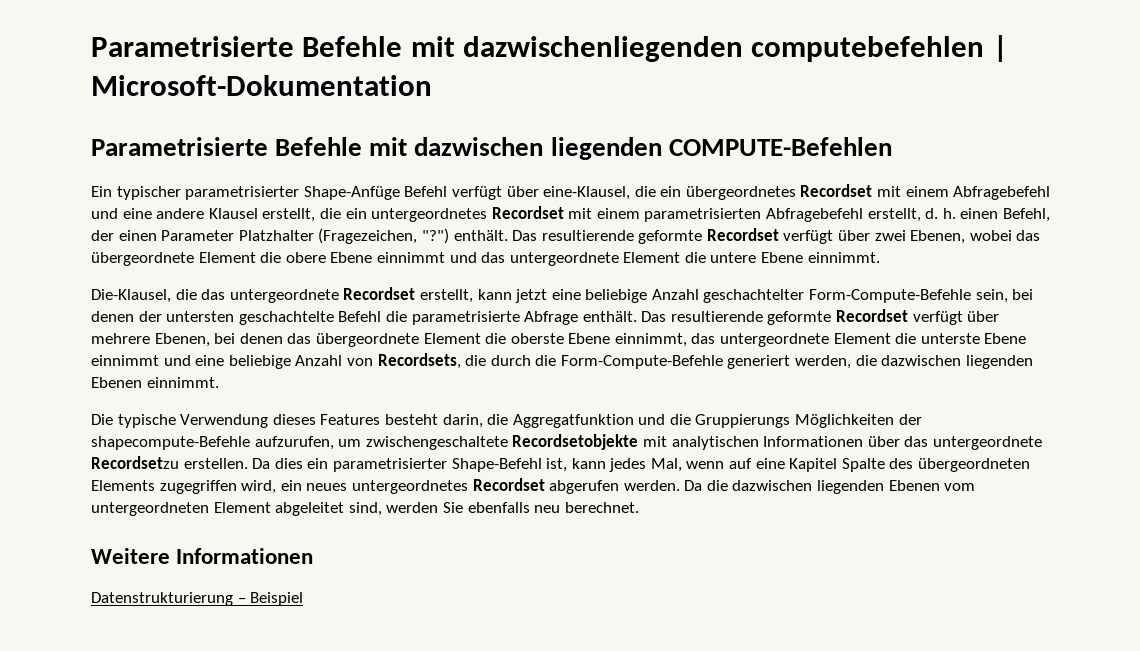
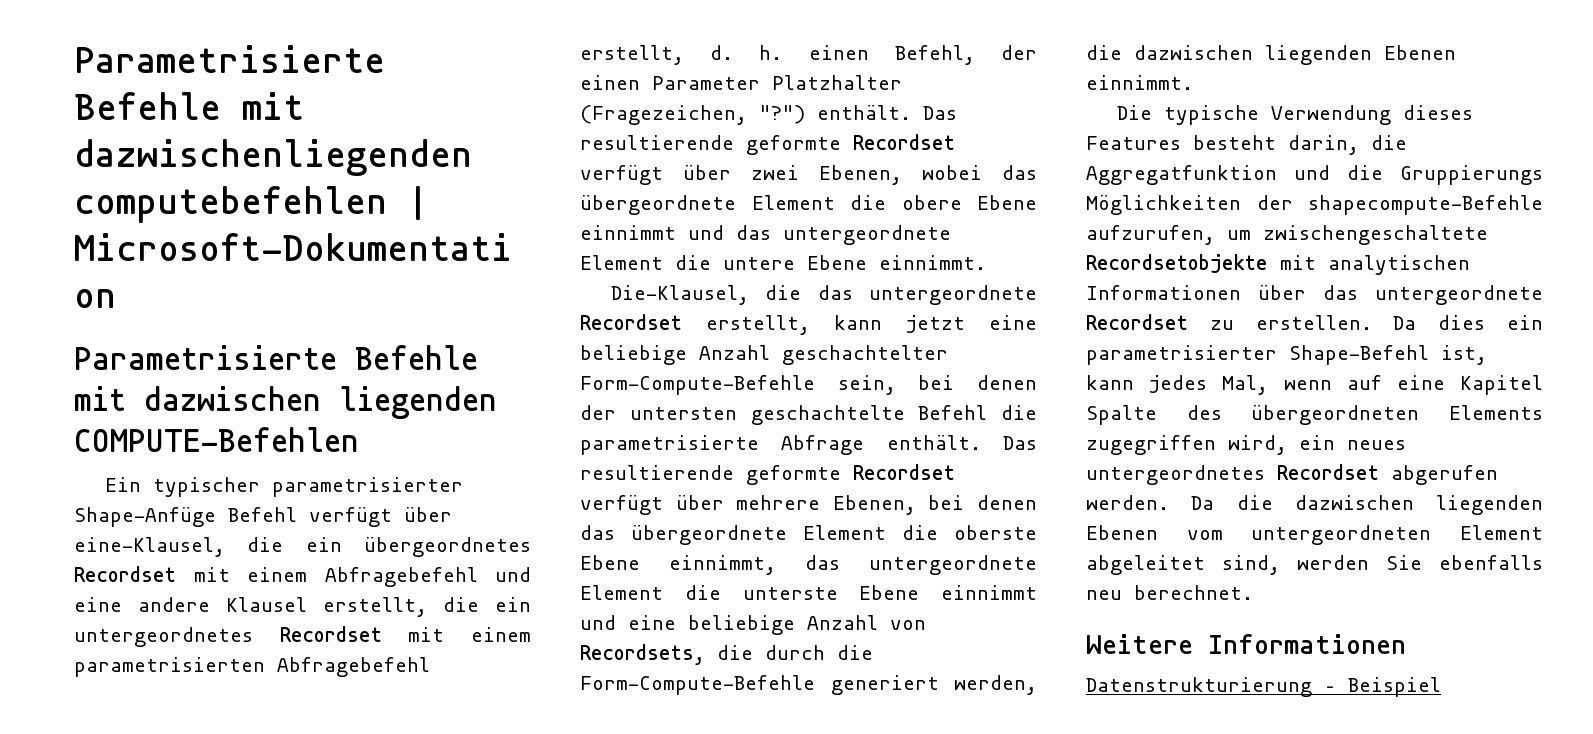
- Die typische Verwendung dieses Features besteht darin, die Aggregatfunktion und die Gruppierungs Möglichkeiten der shapecompute-Befehle aufzurufen, um zwischengeschaltete Recordsetobjekte mit analytischen Informationen über das untergeordnete Recordsetzu erstellen.
+ Die typische Verwendung dieses Features besteht darin, die Aggregatfunktion und die Gruppierungs Möglichkeiten der shapecompute-Befehle aufzurufen, um zwischengeschaltete Recordsetobjekte mit analytischen Informationen über das untergeordnete Recordset zu erstellen.

